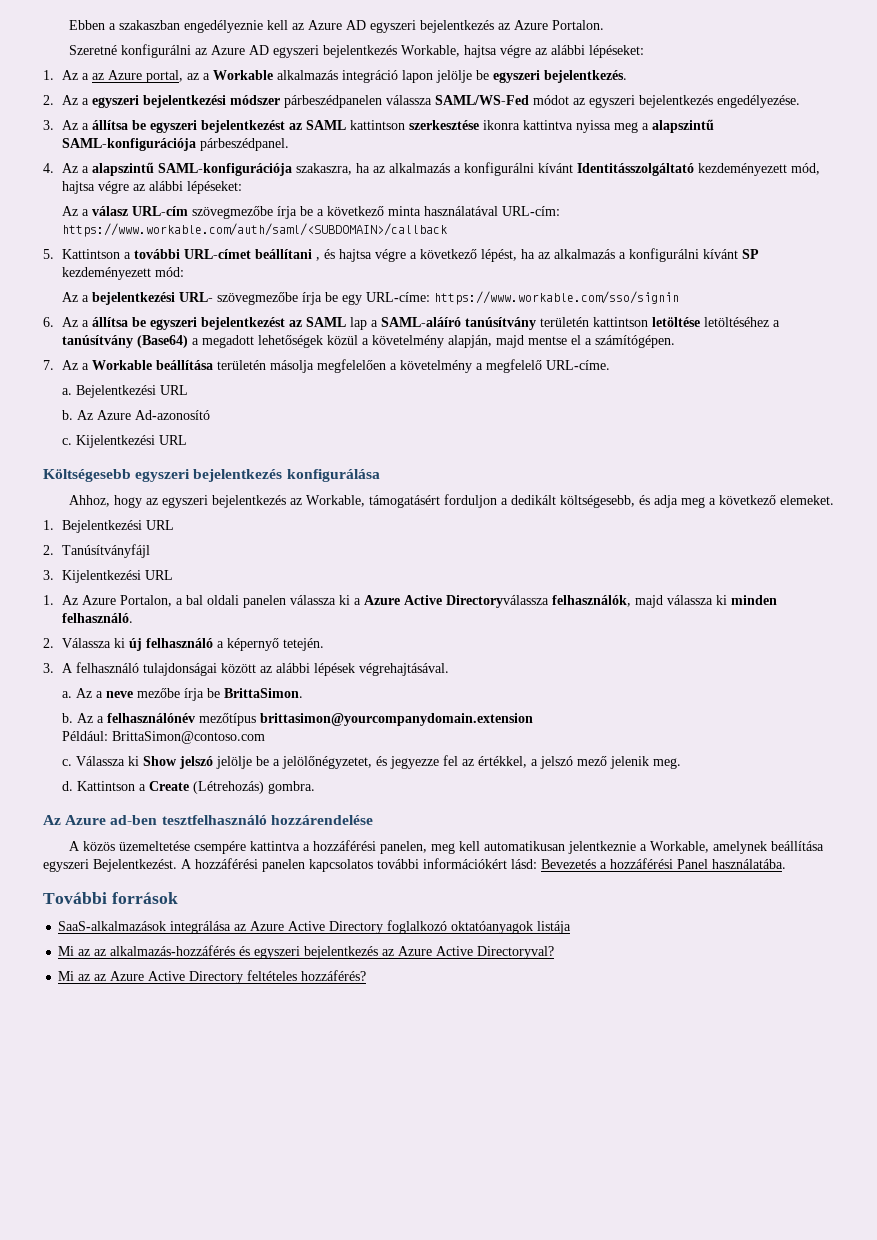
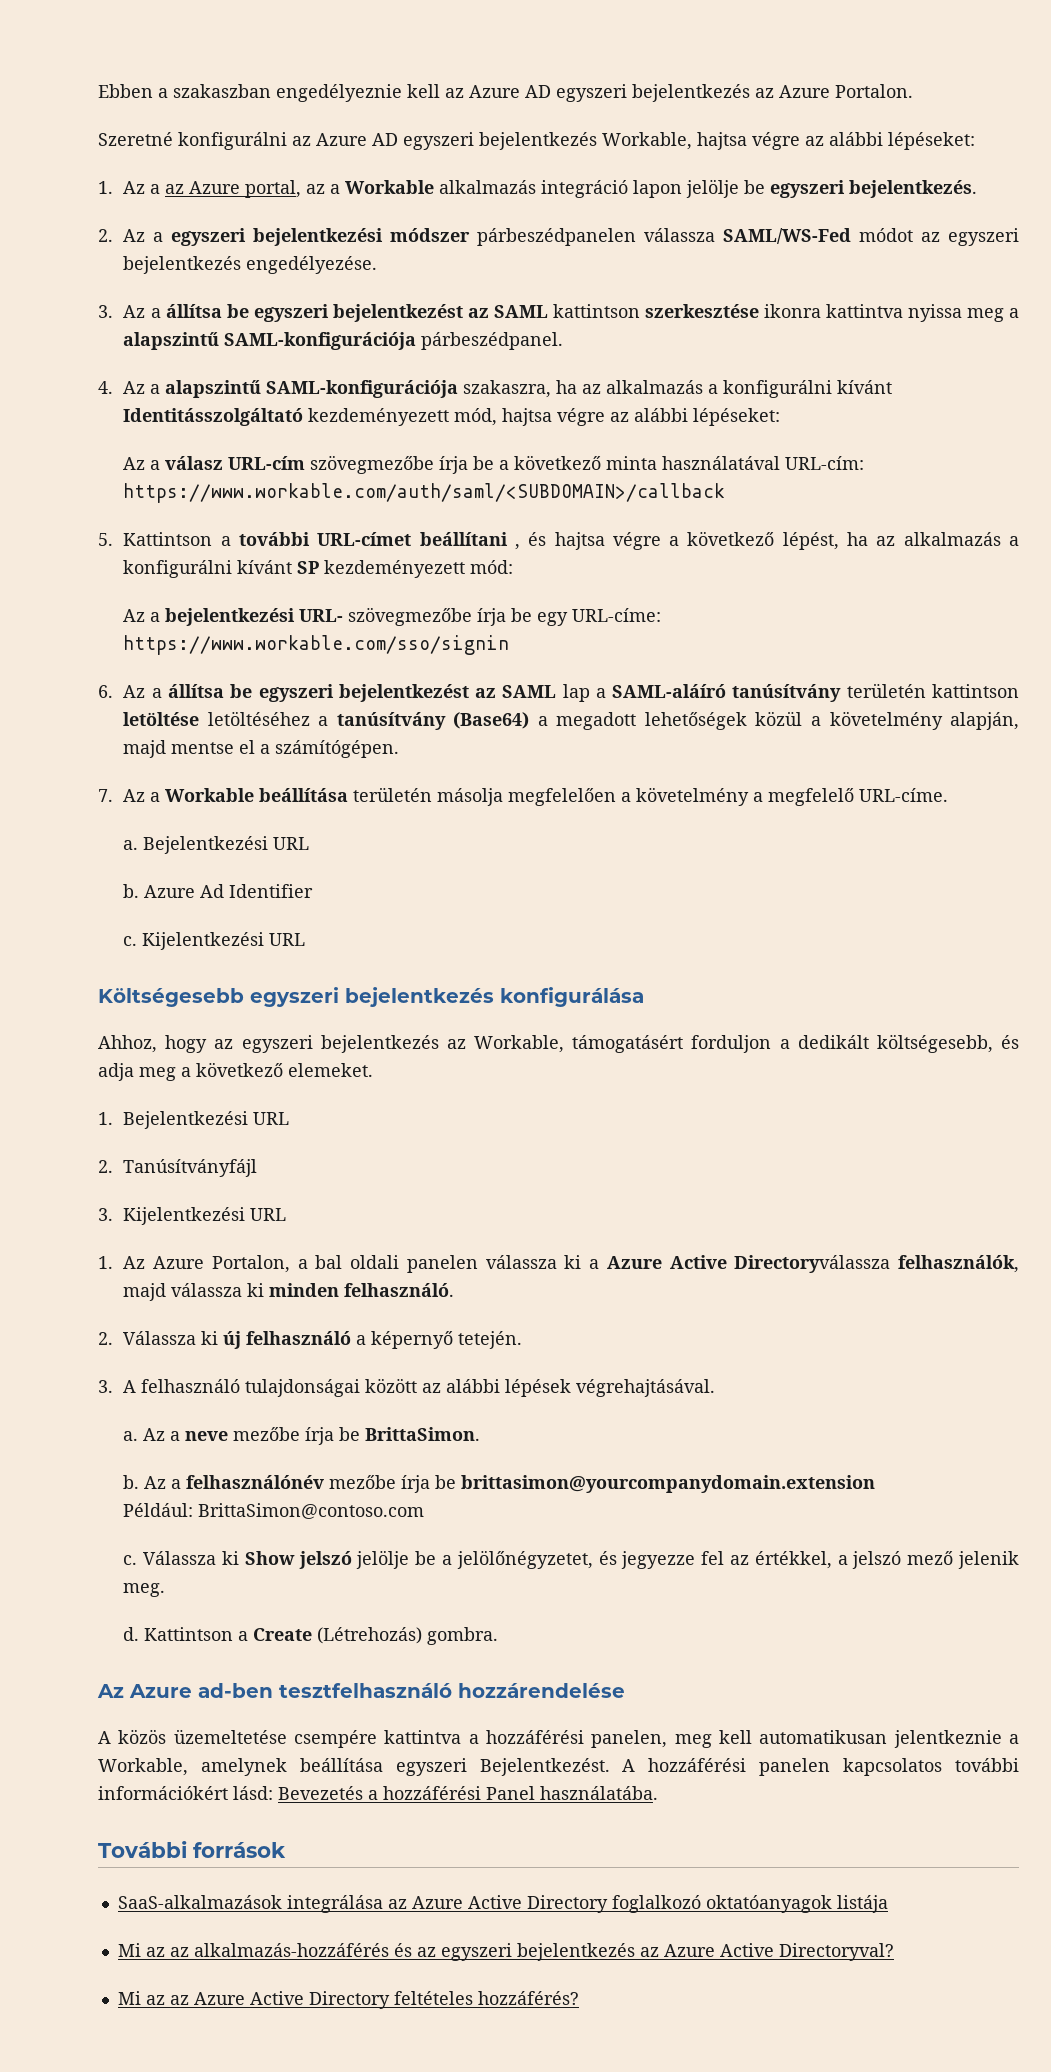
- Az Azure Ad-azonosító
+ Azure Ad Identifier
- Az a felhasználónév mezőtípus brittasimon@yourcompanydomain.extension
+ Az a felhasználónév mezőbe írja be brittasimon@yourcompanydomain.extension
- Mi az az alkalmazás-hozzáférés és egyszeri bejelentkezés az Azure Active Directoryval?
+ Mi az az alkalmazás-hozzáférés és az egyszeri bejelentkezés az Azure Active Directoryval?

